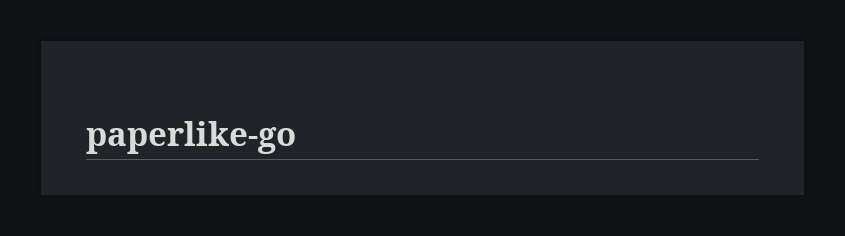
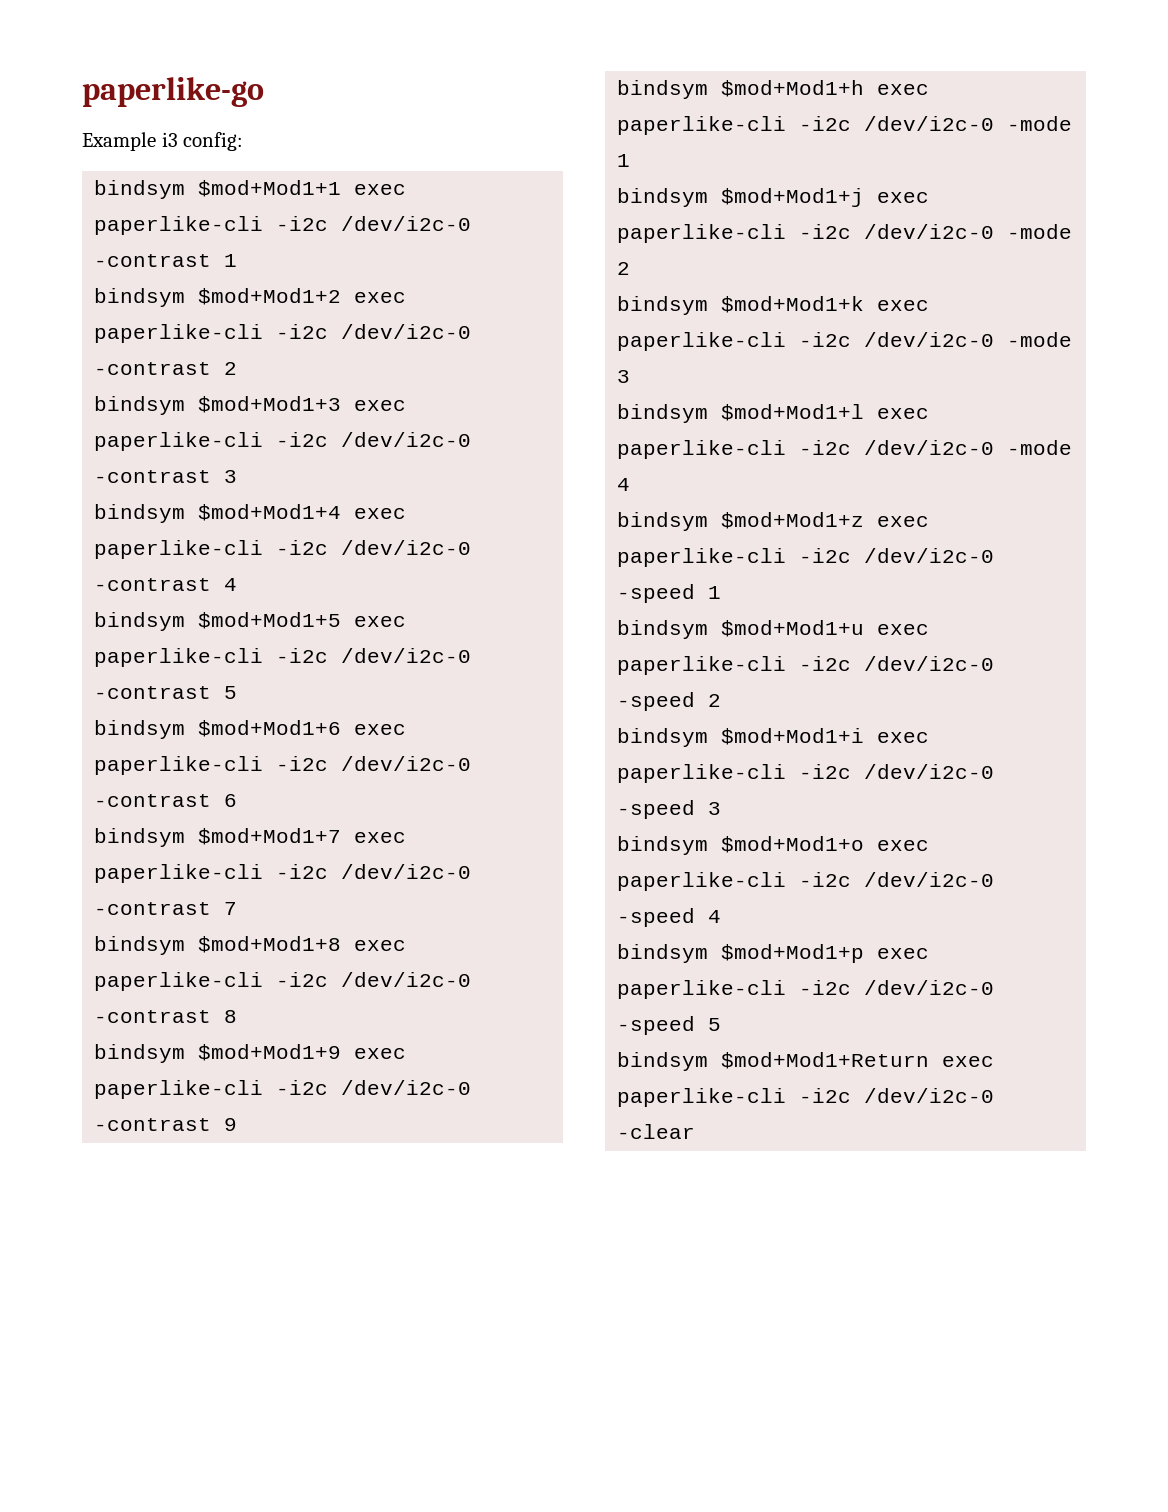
+ Example i3 config:
+ bindsym $mod+Mod1+1 exec paperlike-cli -i2c /dev/i2c-0 -contrast 1
+ bindsym $mod+Mod1+2 exec paperlike-cli -i2c /dev/i2c-0 -contrast 2
+ bindsym $mod+Mod1+3 exec paperlike-cli -i2c /dev/i2c-0 -contrast 3
+ bindsym $mod+Mod1+4 exec paperlike-cli -i2c /dev/i2c-0 -contrast 4
+ bindsym $mod+Mod1+5 exec paperlike-cli -i2c /dev/i2c-0 -contrast 5
+ bindsym $mod+Mod1+6 exec paperlike-cli -i2c /dev/i2c-0 -contrast 6
+ bindsym $mod+Mod1+7 exec paperlike-cli -i2c /dev/i2c-0 -contrast 7
+ bindsym $mod+Mod1+8 exec paperlike-cli -i2c /dev/i2c-0 -contrast 8
+ bindsym $mod+Mod1+9 exec paperlike-cli -i2c /dev/i2c-0 -contrast 9
+ bindsym $mod+Mod1+h exec paperlike-cli -i2c /dev/i2c-0 -mode 1
+ bindsym $mod+Mod1+j exec paperlike-cli -i2c /dev/i2c-0 -mode 2
+ bindsym $mod+Mod1+k exec paperlike-cli -i2c /dev/i2c-0 -mode 3
+ bindsym $mod+Mod1+l exec paperlike-cli -i2c /dev/i2c-0 -mode 4
+ bindsym $mod+Mod1+z exec paperlike-cli -i2c /dev/i2c-0 -speed 1
+ bindsym $mod+Mod1+u exec paperlike-cli -i2c /dev/i2c-0 -speed 2
+ bindsym $mod+Mod1+i exec paperlike-cli -i2c /dev/i2c-0 -speed 3
+ bindsym $mod+Mod1+o exec paperlike-cli -i2c /dev/i2c-0 -speed 4
+ bindsym $mod+Mod1+p exec paperlike-cli -i2c /dev/i2c-0 -speed 5
+ bindsym $mod+Mod1+Return exec paperlike-cli -i2c /dev/i2c-0 -clear

